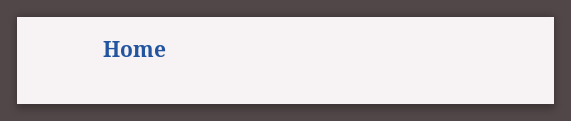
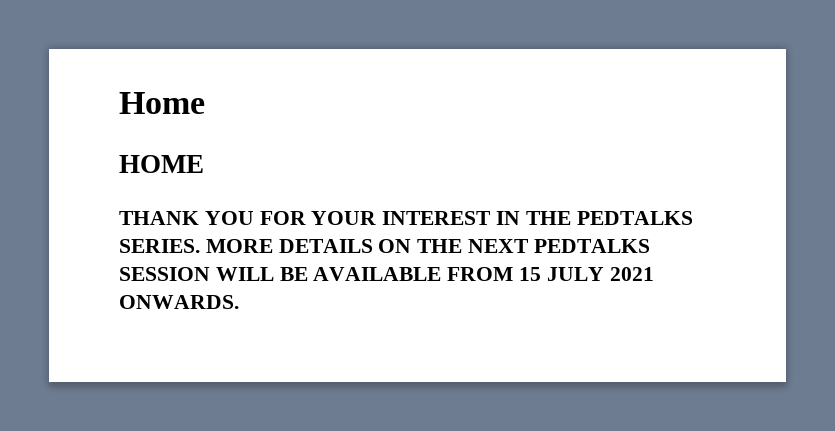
+ HOME
+ THANK YOU FOR YOUR INTEREST IN THE PEDTALKS SERIES. MORE DETAILS ON THE NEXT PEDTALKS SESSION WILL BE AVAILABLE FROM 15 JULY 2021 ONWARDS.

